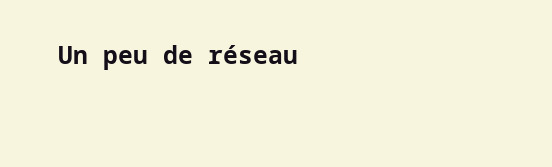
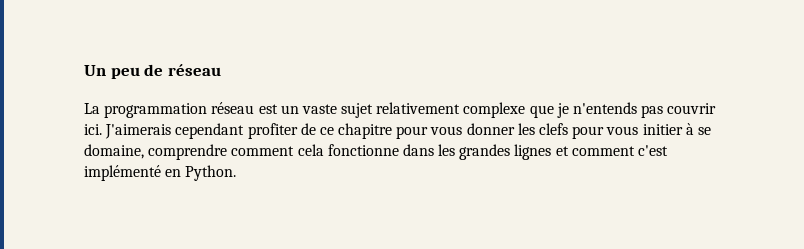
+ La programmation réseau est un vaste sujet relativement complexe que je n'entends pas couvrir ici. J'aimerais cependant profiter de ce chapitre pour vous donner les clefs pour vous initier à se domaine, comprendre comment cela fonctionne dans les grandes lignes et comment c'est implémenté en Python.

